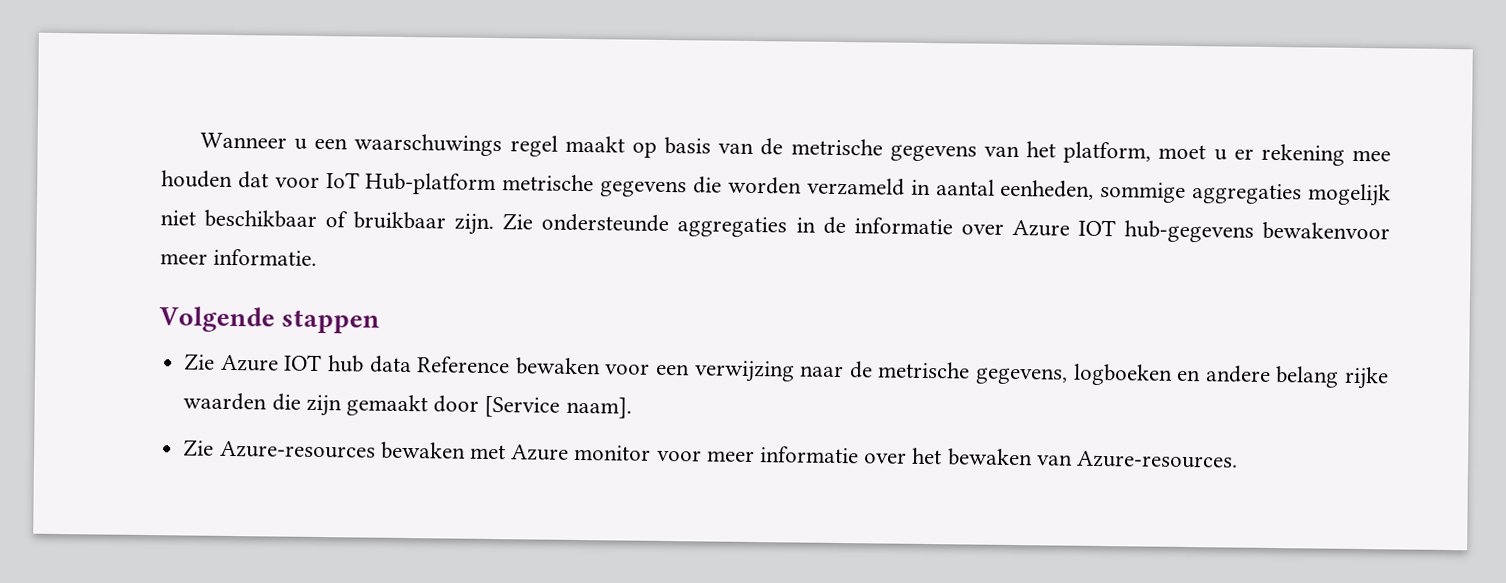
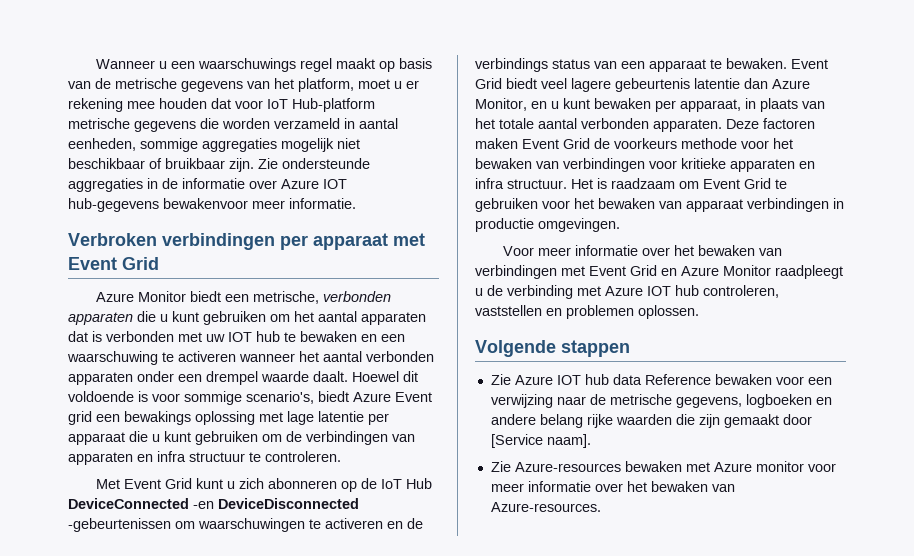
+ Verbroken verbindingen per apparaat met Event Grid
+ Azure Monitor biedt een metrische, verbonden apparaten die u kunt gebruiken om het aantal apparaten dat is verbonden met uw IOT hub te bewaken en een waarschuwing te activeren wanneer het aantal verbonden apparaten onder een drempel waarde daalt. Hoewel dit voldoende is voor sommige scenario's, biedt Azure Event grid een bewakings oplossing met lage latentie per apparaat die u kunt gebruiken om de verbindingen van apparaten en infra structuur te controleren.
+ Met Event Grid kunt u zich abonneren op de IoT Hub DeviceConnected -en DeviceDisconnected -gebeurtenissen om waarschuwingen te activeren en de verbindings status van een apparaat te bewaken. Event Grid biedt veel lagere gebeurtenis latentie dan Azure Monitor, en u kunt bewaken per apparaat, in plaats van het totale aantal verbonden apparaten. Deze factoren maken Event Grid de voorkeurs methode voor het bewaken van verbindingen voor kritieke apparaten en infra structuur. Het is raadzaam om Event Grid te gebruiken voor het bewaken van apparaat verbindingen in productie omgevingen.
+ Voor meer informatie over het bewaken van verbindingen met Event Grid en Azure Monitor raadpleegt u de verbinding met Azure IOT hub controleren, vaststellen en problemen oplossen.

